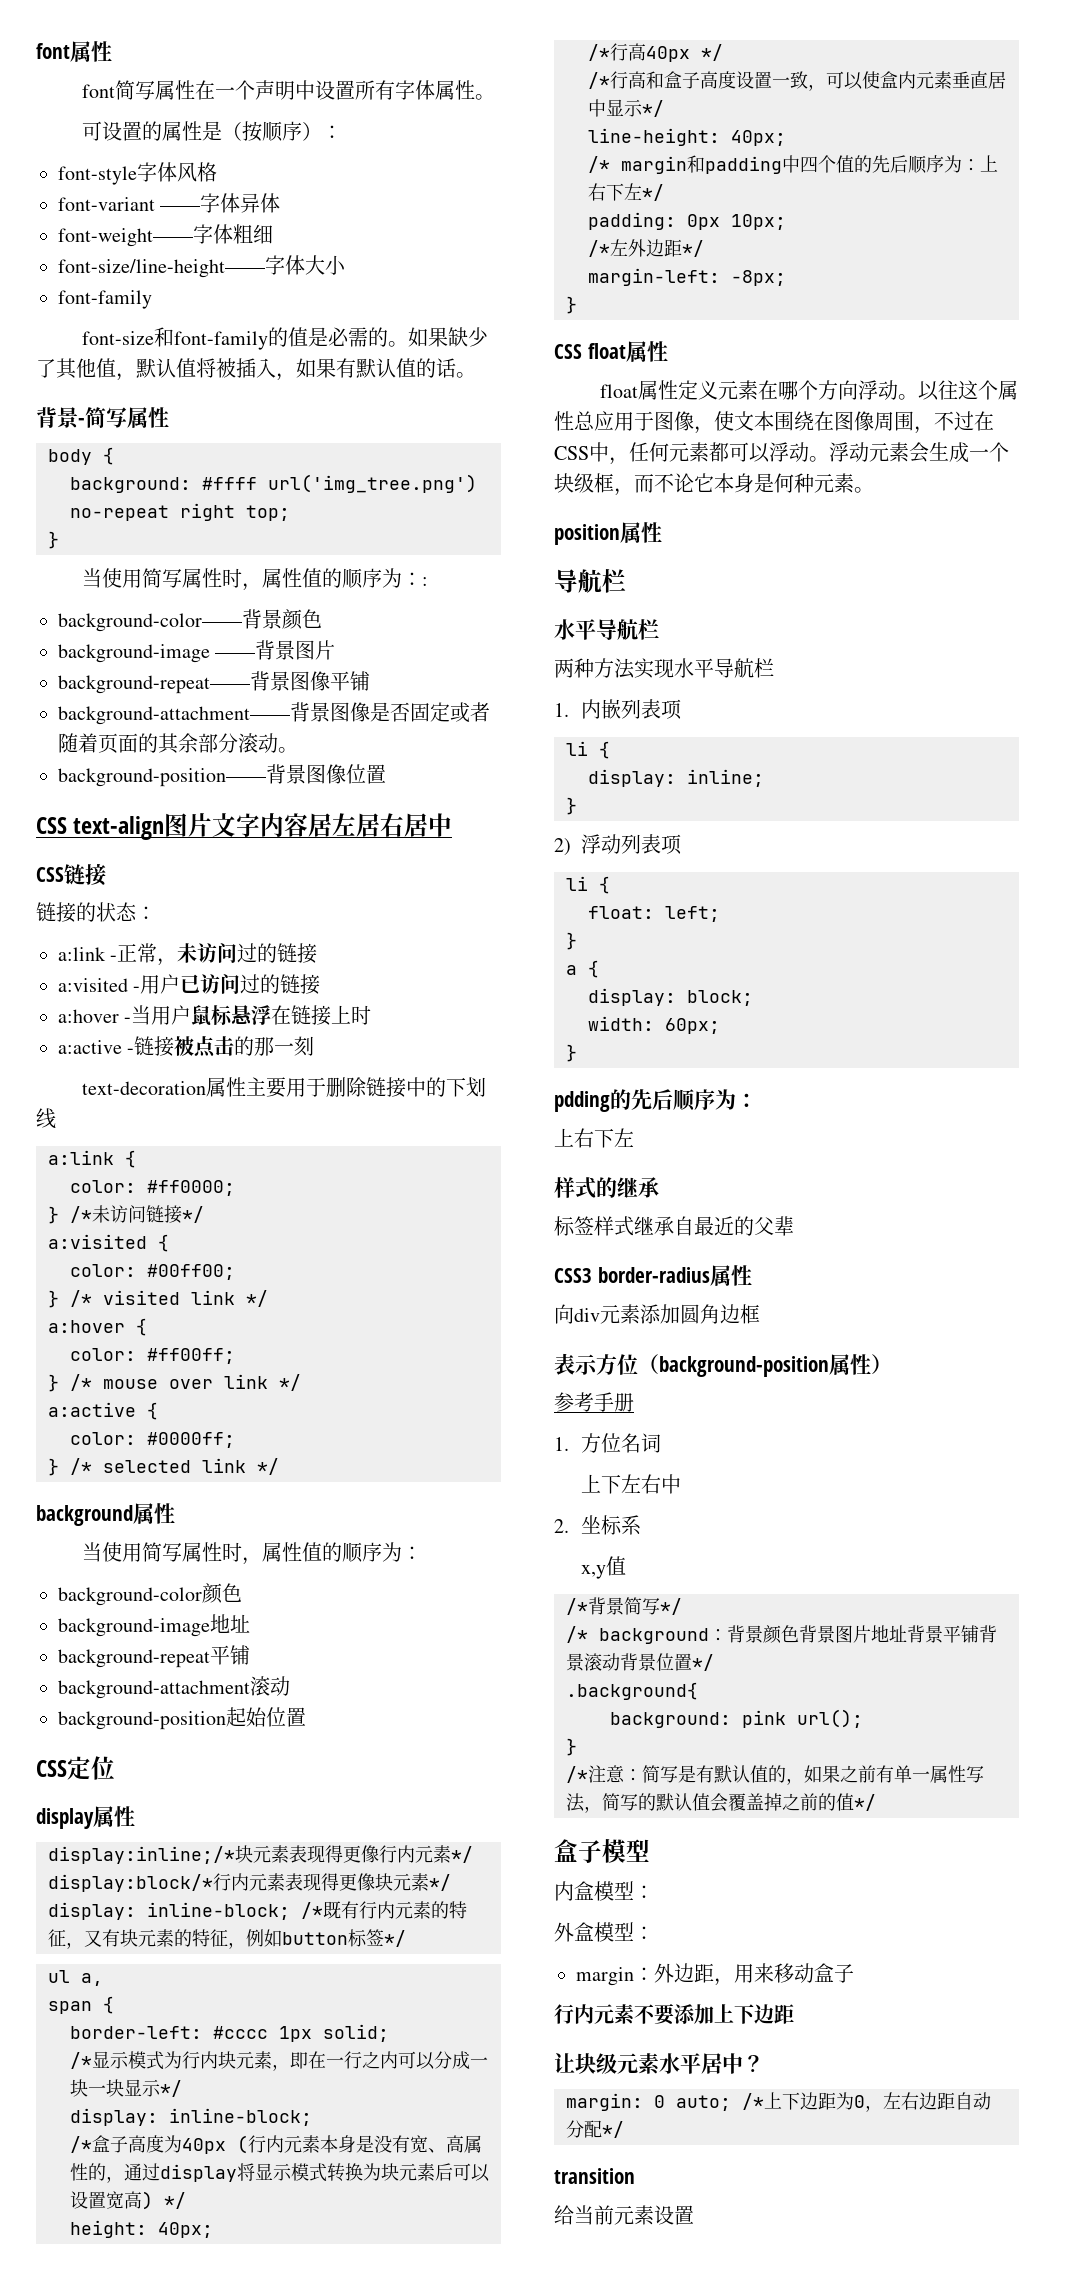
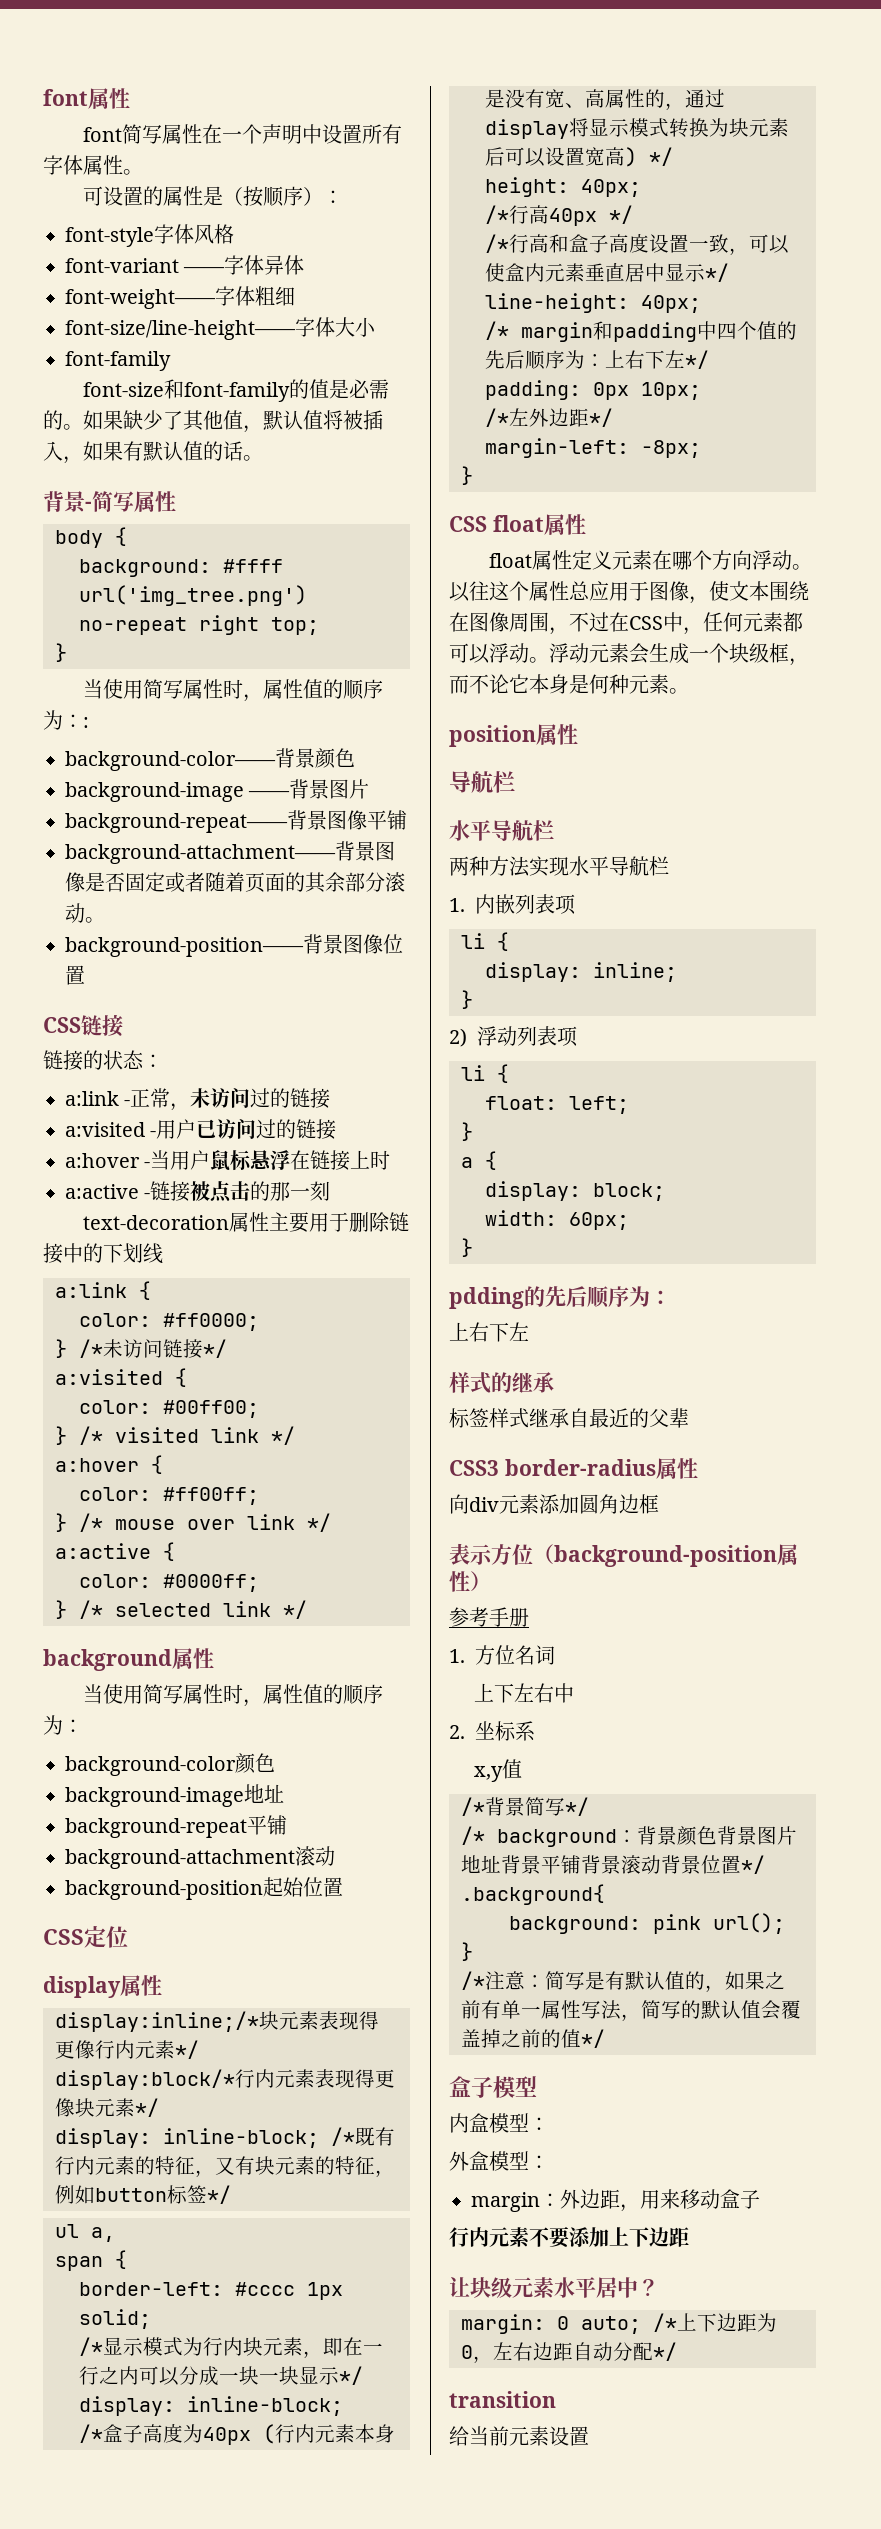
- CSS text-align图片文字内容居左居右居中

